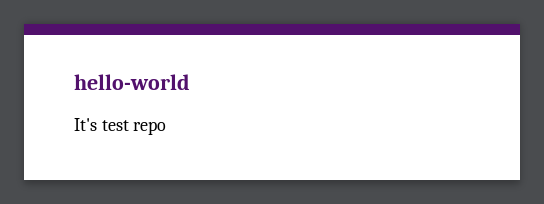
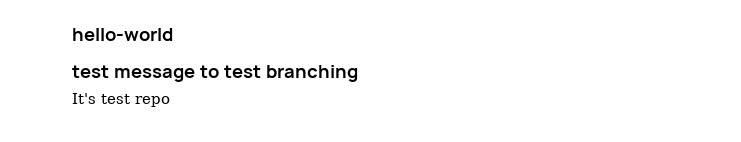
+ test message to test branching

